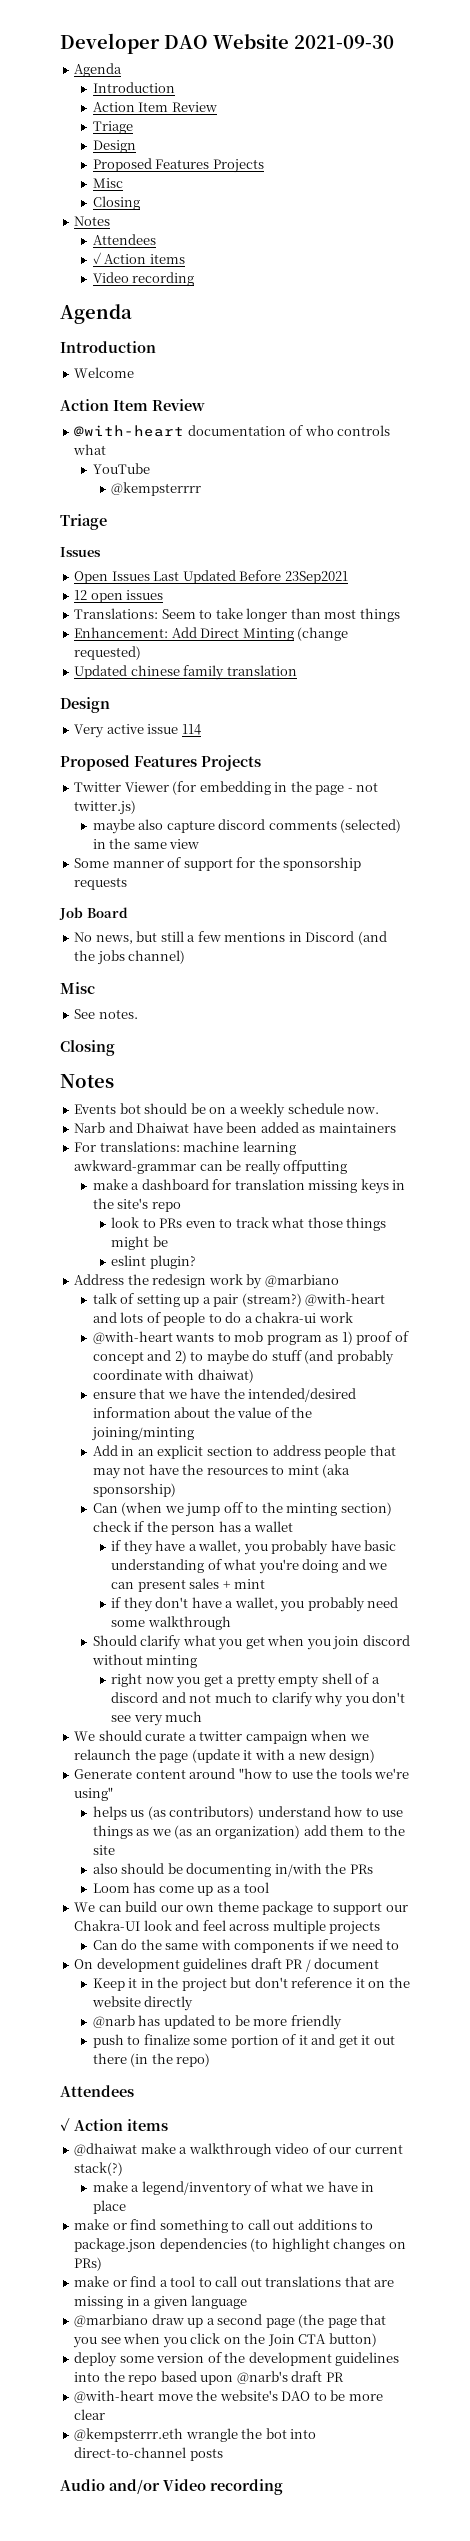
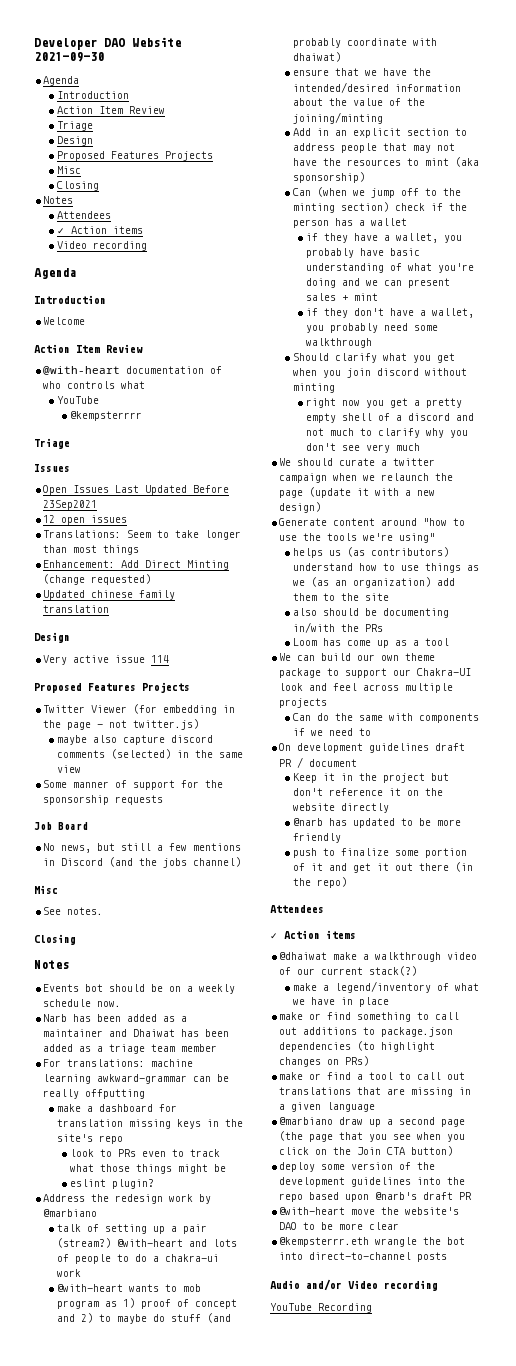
- Narb and Dhaiwat have been added as maintainers
+ Narb has been added as a maintainer and Dhaiwat has been added as a triage team member
+ YouTube Recording

